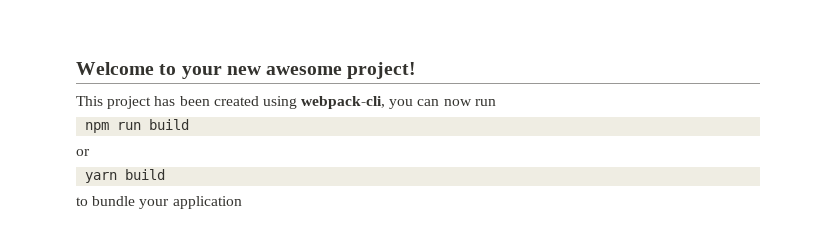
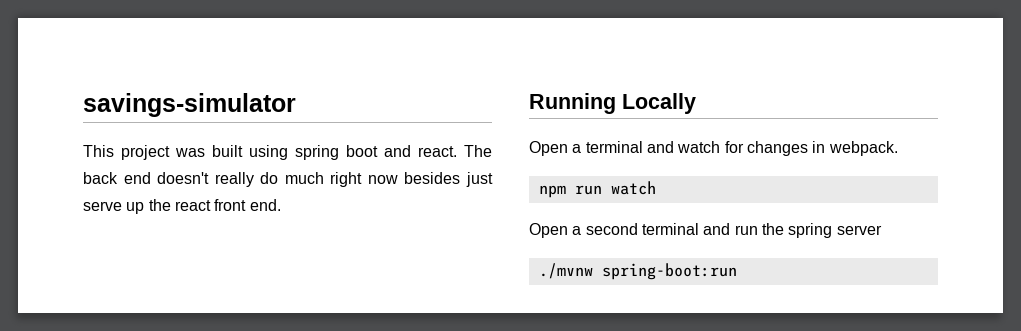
- Welcome to your new awesome project!
- This project has been created using webpack-cli, you can now run
- npm run build
- or
- yarn build
- to bundle your application
+ savings-simulator
+ This project was built using spring boot and react. The back end doesn't really do much right now besides just serve up the react front end.
+ Running Locally
+ Open a terminal and watch for changes in webpack.
+ npm run watch
+ Open a second terminal and run the spring server
+ ./mvnw spring-boot:run

